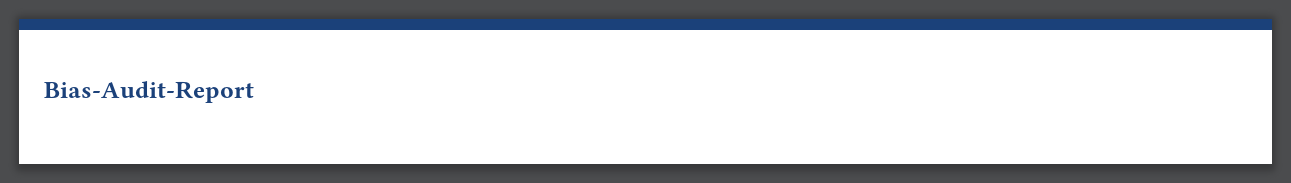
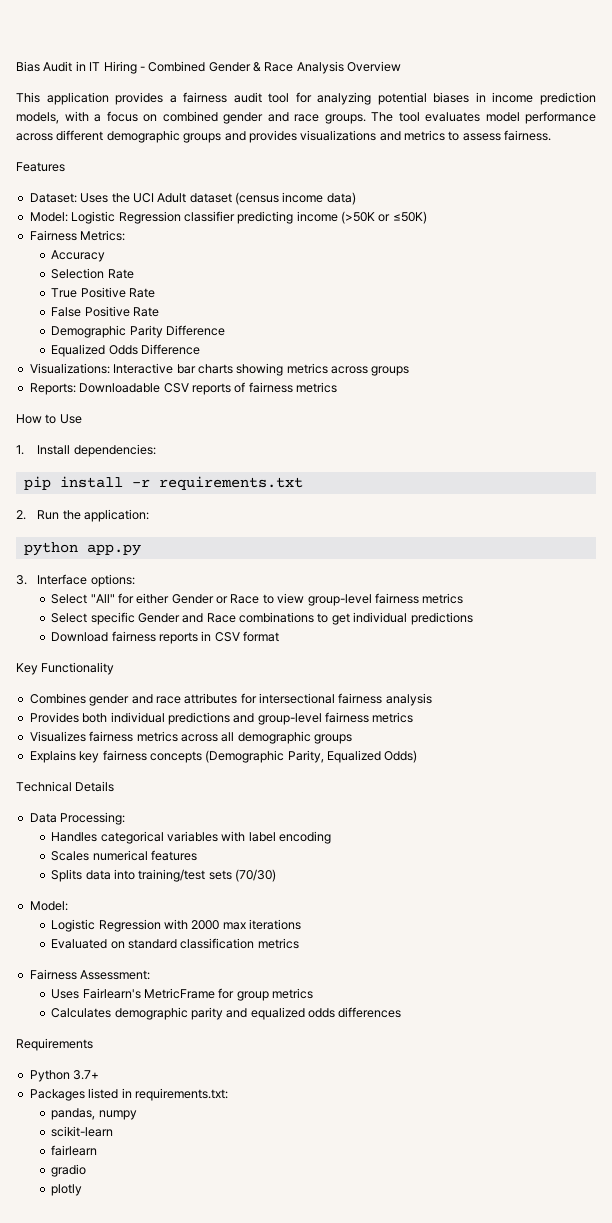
- Bias-Audit-Report
+ Bias Audit in IT Hiring - Combined Gender & Race Analysis Overview
+ This application provides a fairness audit tool for analyzing potential biases in income prediction models, with a focus on combined gender and race groups. The tool evaluates model performance across different demographic groups and provides visualizations and metrics to assess fairness.
+ Features
+ Dataset: Uses the UCI Adult dataset (census income data)
+ Model: Logistic Regression classifier predicting income (>50K or ≤50K)
+ Fairness Metrics:
+ Accuracy
+ Selection Rate
+ True Positive Rate
+ False Positive Rate
+ Demographic Parity Difference
+ Equalized Odds Difference
+ Visualizations: Interactive bar charts showing metrics across groups
+ Reports: Downloadable CSV reports of fairness metrics
+ How to Use
+ 1. Install dependencies:
+ pip install -r requirements.txt
+ 2. Run the application:
+ python app.py
+ 3. Interface options:
+ Select "All" for either Gender or Race to view group-level fairness metrics
+ Select specific Gender and Race combinations to get individual predictions
+ Download fairness reports in CSV format
+ Key Functionality
+ Combines gender and race attributes for intersectional fairness analysis
+ Provides both individual predictions and group-level fairness metrics
+ Visualizes fairness metrics across all demographic groups
+ Explains key fairness concepts (Demographic Parity, Equalized Odds)
+ Technical Details
+ Data Processing:
+ Handles categorical variables with label encoding
+ Scales numerical features
+ Splits data into training/test sets (70/30)
+ Model:
+ Logistic Regression with 2000 max iterations
+ Evaluated on standard classification metrics
+ Fairness Assessment:
+ Uses Fairlearn's MetricFrame for group metrics
+ Calculates demographic parity and equalized odds differences
+ Requirements
+ Python 3.7+
+ Packages listed in requirements.txt:
+ pandas, numpy
+ scikit-learn
+ fairlearn
+ gradio
+ plotly

